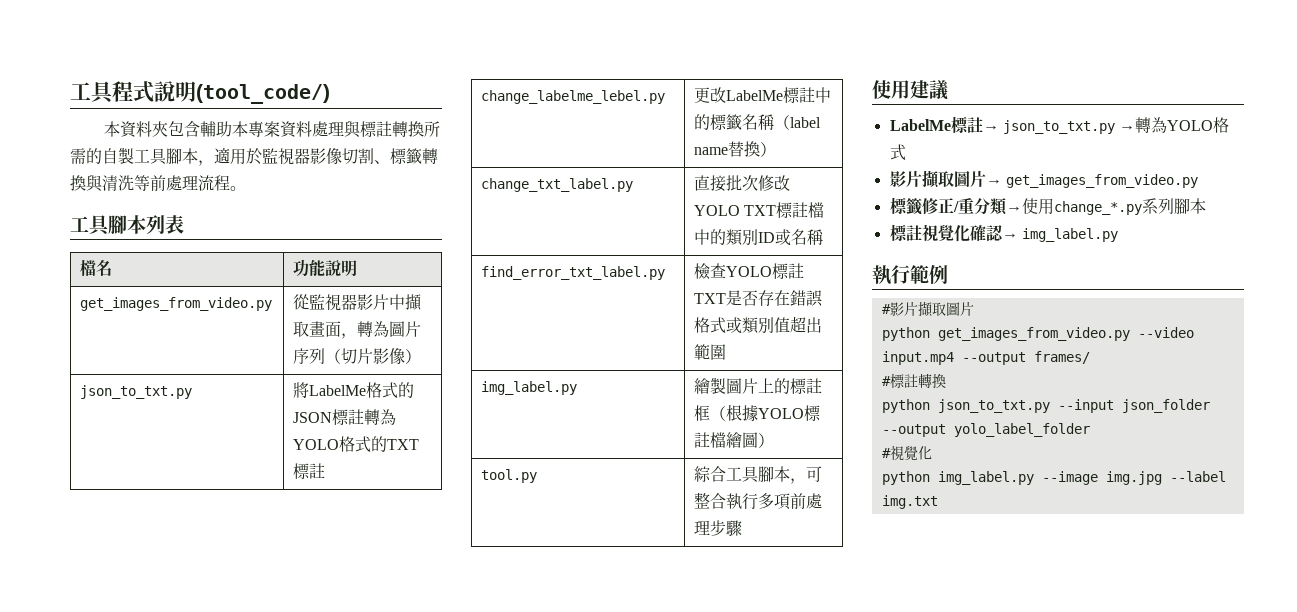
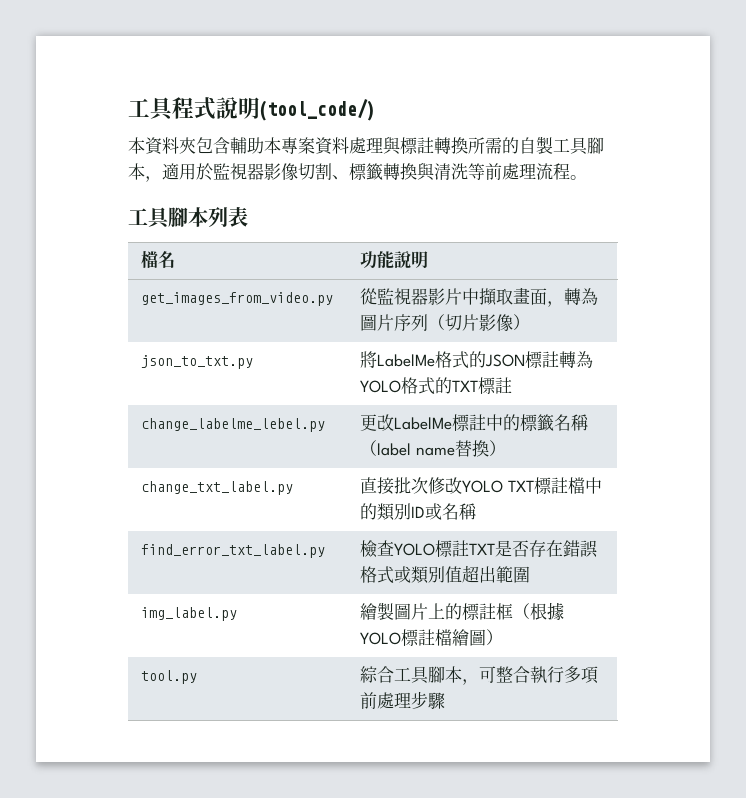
- 使用建議
- LabelMe標註→ json_to_txt.py →轉為YOLO格式
- 影片擷取圖片→ get_images_from_video.py
- 標籤修正/重分類→使用change_*.py系列腳本
- 標註視覺化確認→ img_label.py
- 執行範例
- #影片擷取圖片
- python get_images_from_video.py --video input.mp4 --output frames/
- #標註轉換
- python json_to_txt.py --input json_folder --output yolo_label_folder
- #視覺化
- python img_label.py --image img.jpg --label img.txt

